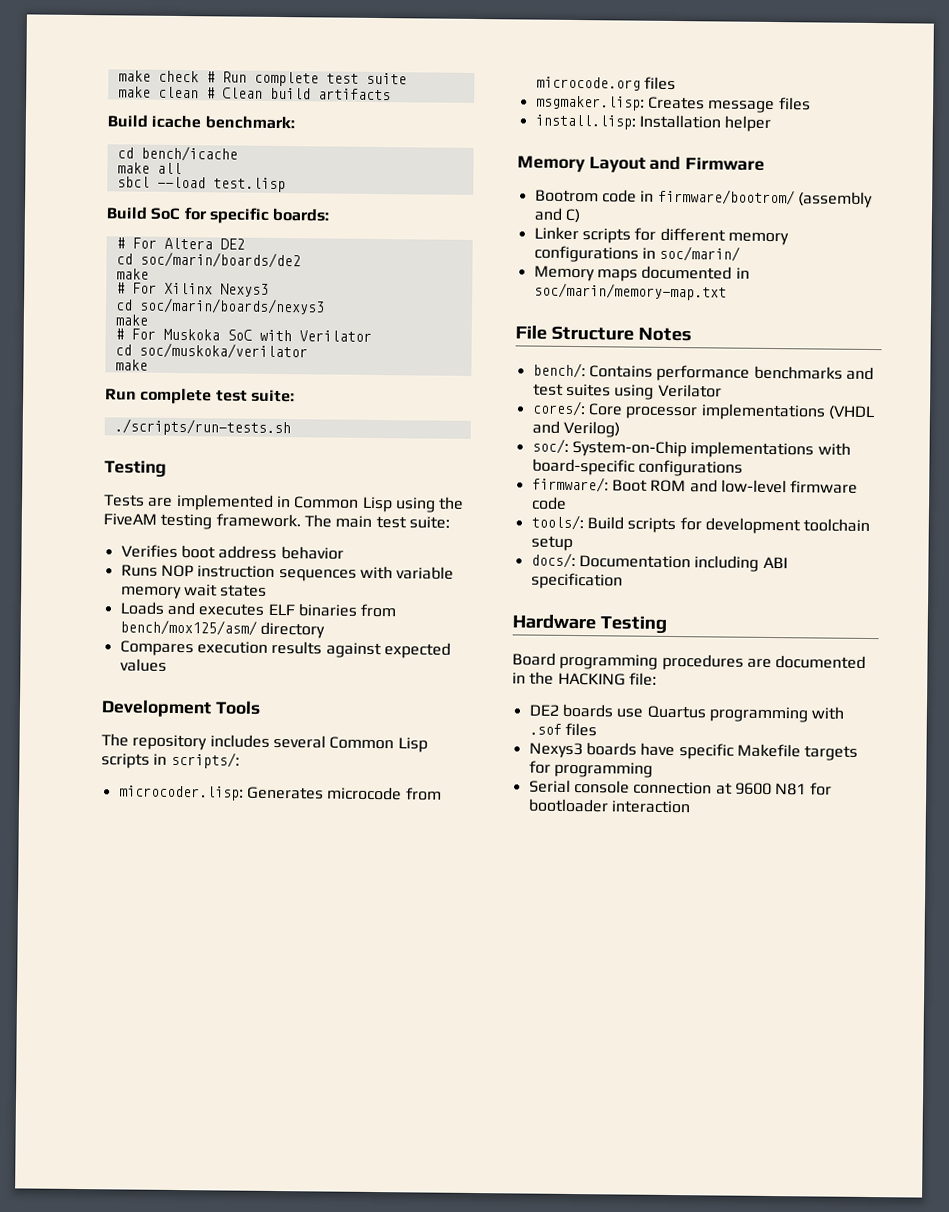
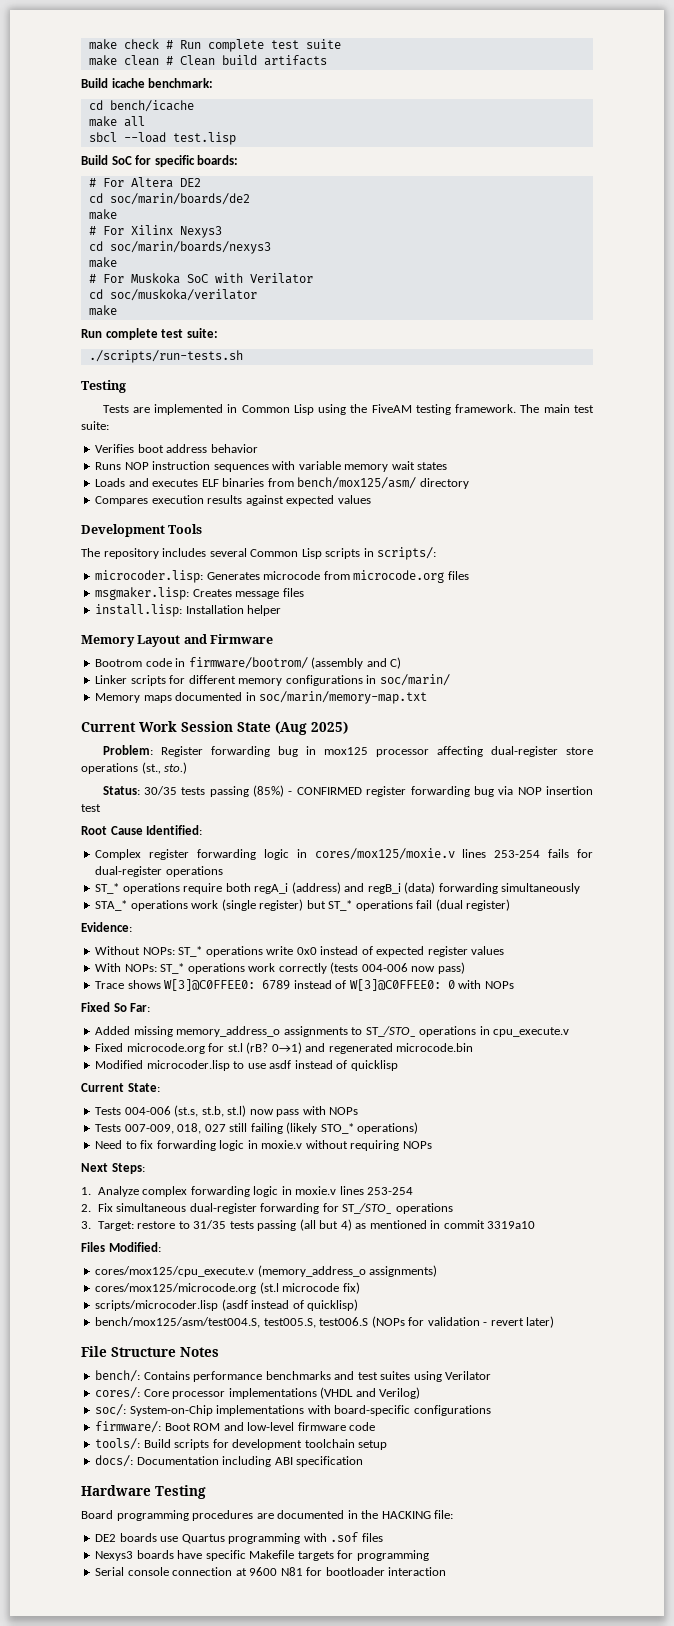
+ Current Work Session State (Aug 2025)
+ Problem: Register forwarding bug in mox125 processor affecting dual-register store operations (st., sto.)
+ Status: 30/35 tests passing (85%) - CONFIRMED register forwarding bug via NOP insertion test
+ Root Cause Identified:
+ Complex register forwarding logic in cores/mox125/moxie.v lines 253-254 fails for dual-register operations
+ ST_* operations require both regA_i (address) and regB_i (data) forwarding simultaneously
+ STA_* operations work (single register) but ST_* operations fail (dual register)
+ Evidence:
+ Without NOPs: ST_* operations write 0x0 instead of expected register values
+ With NOPs: ST_* operations work correctly (tests 004-006 now pass)
+ Trace shows W[3]@C0FFEE0: 6789 instead of W[3]@C0FFEE0: 0 with NOPs
+ Fixed So Far:
+ Added missing memory_address_o assignments to ST_/STO_ operations in cpu_execute.v
+ Fixed microcode.org for st.l (rB? 0→1) and regenerated microcode.bin
+ Modified microcoder.lisp to use asdf instead of quicklisp
+ Current State:
+ Tests 004-006 (st.s, st.b, st.l) now pass with NOPs
+ Tests 007-009, 018, 027 still failing (likely STO_* operations)
+ Need to fix forwarding logic in moxie.v without requiring NOPs
+ Next Steps:
+ 1. Analyze complex forwarding logic in moxie.v lines 253-254
+ 2. Fix simultaneous dual-register forwarding for ST_/STO_ operations
+ 3. Target: restore to 31/35 tests passing (all but 4) as mentioned in commit 3319a10
+ Files Modified:
+ cores/mox125/cpu_execute.v (memory_address_o assignments)
+ cores/mox125/microcode.org (st.l microcode fix)
+ scripts/microcoder.lisp (asdf instead of quicklisp)
+ bench/mox125/asm/test004.S, test005.S, test006.S (NOPs for validation - revert later)

